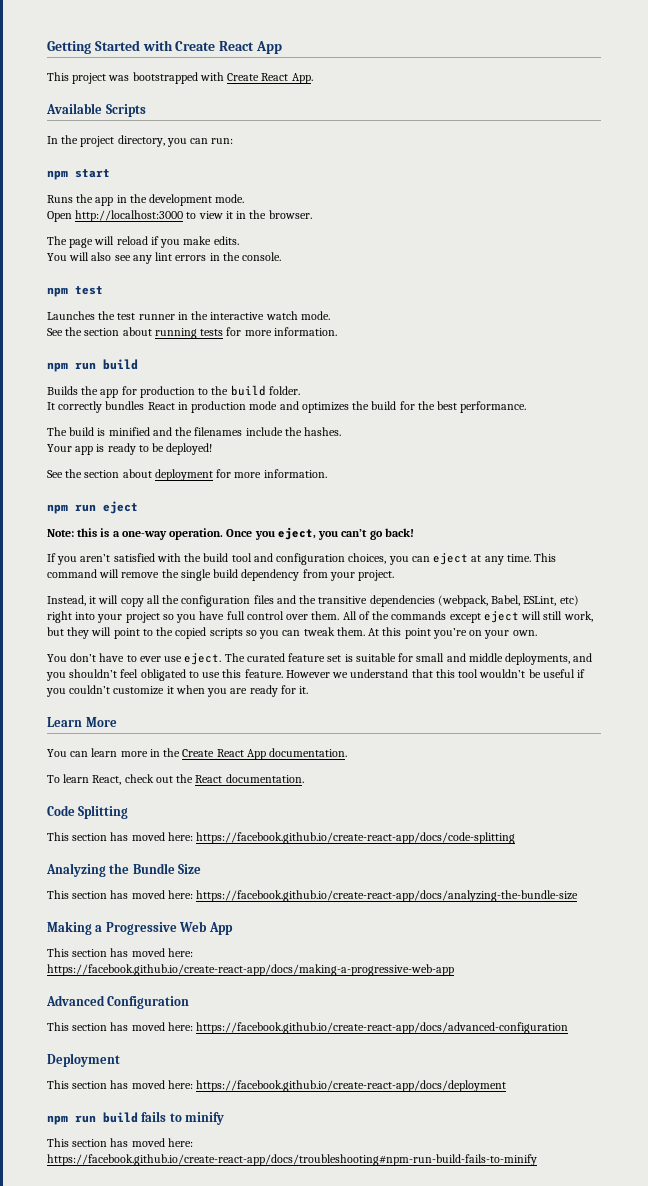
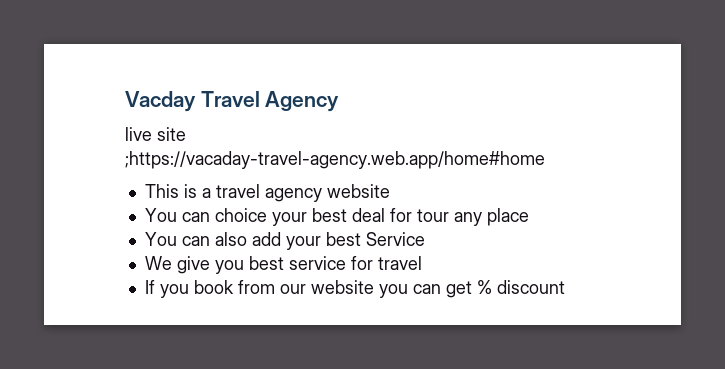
- Getting Started with Create React App
- This project was bootstrapped with Create React App.
- Available Scripts
- In the project directory, you can run:
- npm start
- Runs the app in the development mode.
- Open http://localhost:3000 to view it in the browser.
- The page will reload if you make edits.
- You will also see any lint errors in the console.
- npm test
- Launches the test runner in the interactive watch mode.
- See the section about running tests for more information.
- npm run build
- Builds the app for production to the build folder.
- It correctly bundles React in production mode and optimizes the build for the best performance.
- The build is minified and the filenames include the hashes.
- Your app is ready to be deployed!
- See the section about deployment for more information.
- npm run eject
- Note: this is a one-way operation. Once you eject, you can’t go back!
- If you aren’t satisfied with the build tool and configuration choices, you can eject at any time. This command will remove the single build dependency from your project.
- Instead, it will copy all the configuration files and the transitive dependencies (webpack, Babel, ESLint, etc) right into your project so you have full control over them. All of the commands except eject will still work, but they will point to the copied scripts so you can tweak them. At this point you’re on your own.
- You don’t have to ever use eject. The curated feature set is suitable for small and middle deployments, and you shouldn’t feel obligated to use this feature. However we understand that this tool wouldn’t be useful if you couldn’t customize it when you are ready for it.
- Learn More
- You can learn more in the Create React App documentation.
- To learn React, check out the React documentation.
- Code Splitting
- This section has moved here: https://facebook.github.io/create-react-app/docs/code-splitting
- Analyzing the Bundle Size
- This section has moved here: https://facebook.github.io/create-react-app/docs/analyzing-the-bundle-size
- Making a Progressive Web App
- This section has moved here: https://facebook.github.io/create-react-app/docs/making-a-progressive-web-app
- Advanced Configuration
- This section has moved here: https://facebook.github.io/create-react-app/docs/advanced-configuration
- Deployment
- This section has moved here: https://facebook.github.io/create-react-app/docs/deployment
- npm run build fails to minify
- This section has moved here: https://facebook.github.io/create-react-app/docs/troubleshooting#npm-run-build-fails-to-minify
+ Vacday Travel Agency
+ live site ;https://vacaday-travel-agency.web.app/home#home
+ This is a travel agency website
+ You can choice your best deal for tour any place
+ You can also add your best Service
+ We give you best service for travel
+ If you book from our website you can get % discount

